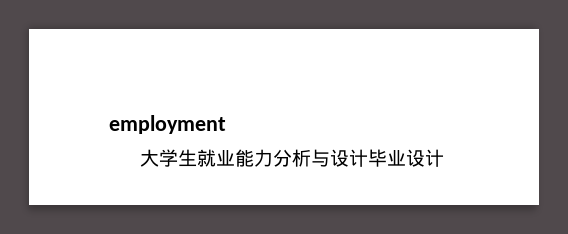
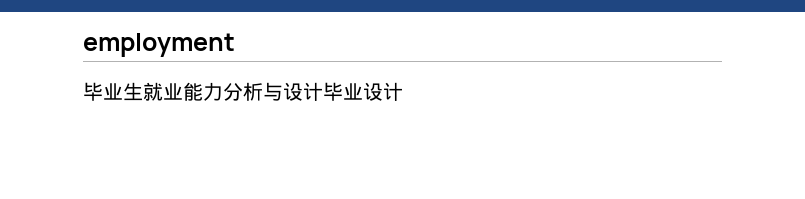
- 大学生就业能力分析与设计毕业设计
+ 毕业生就业能力分析与设计毕业设计

